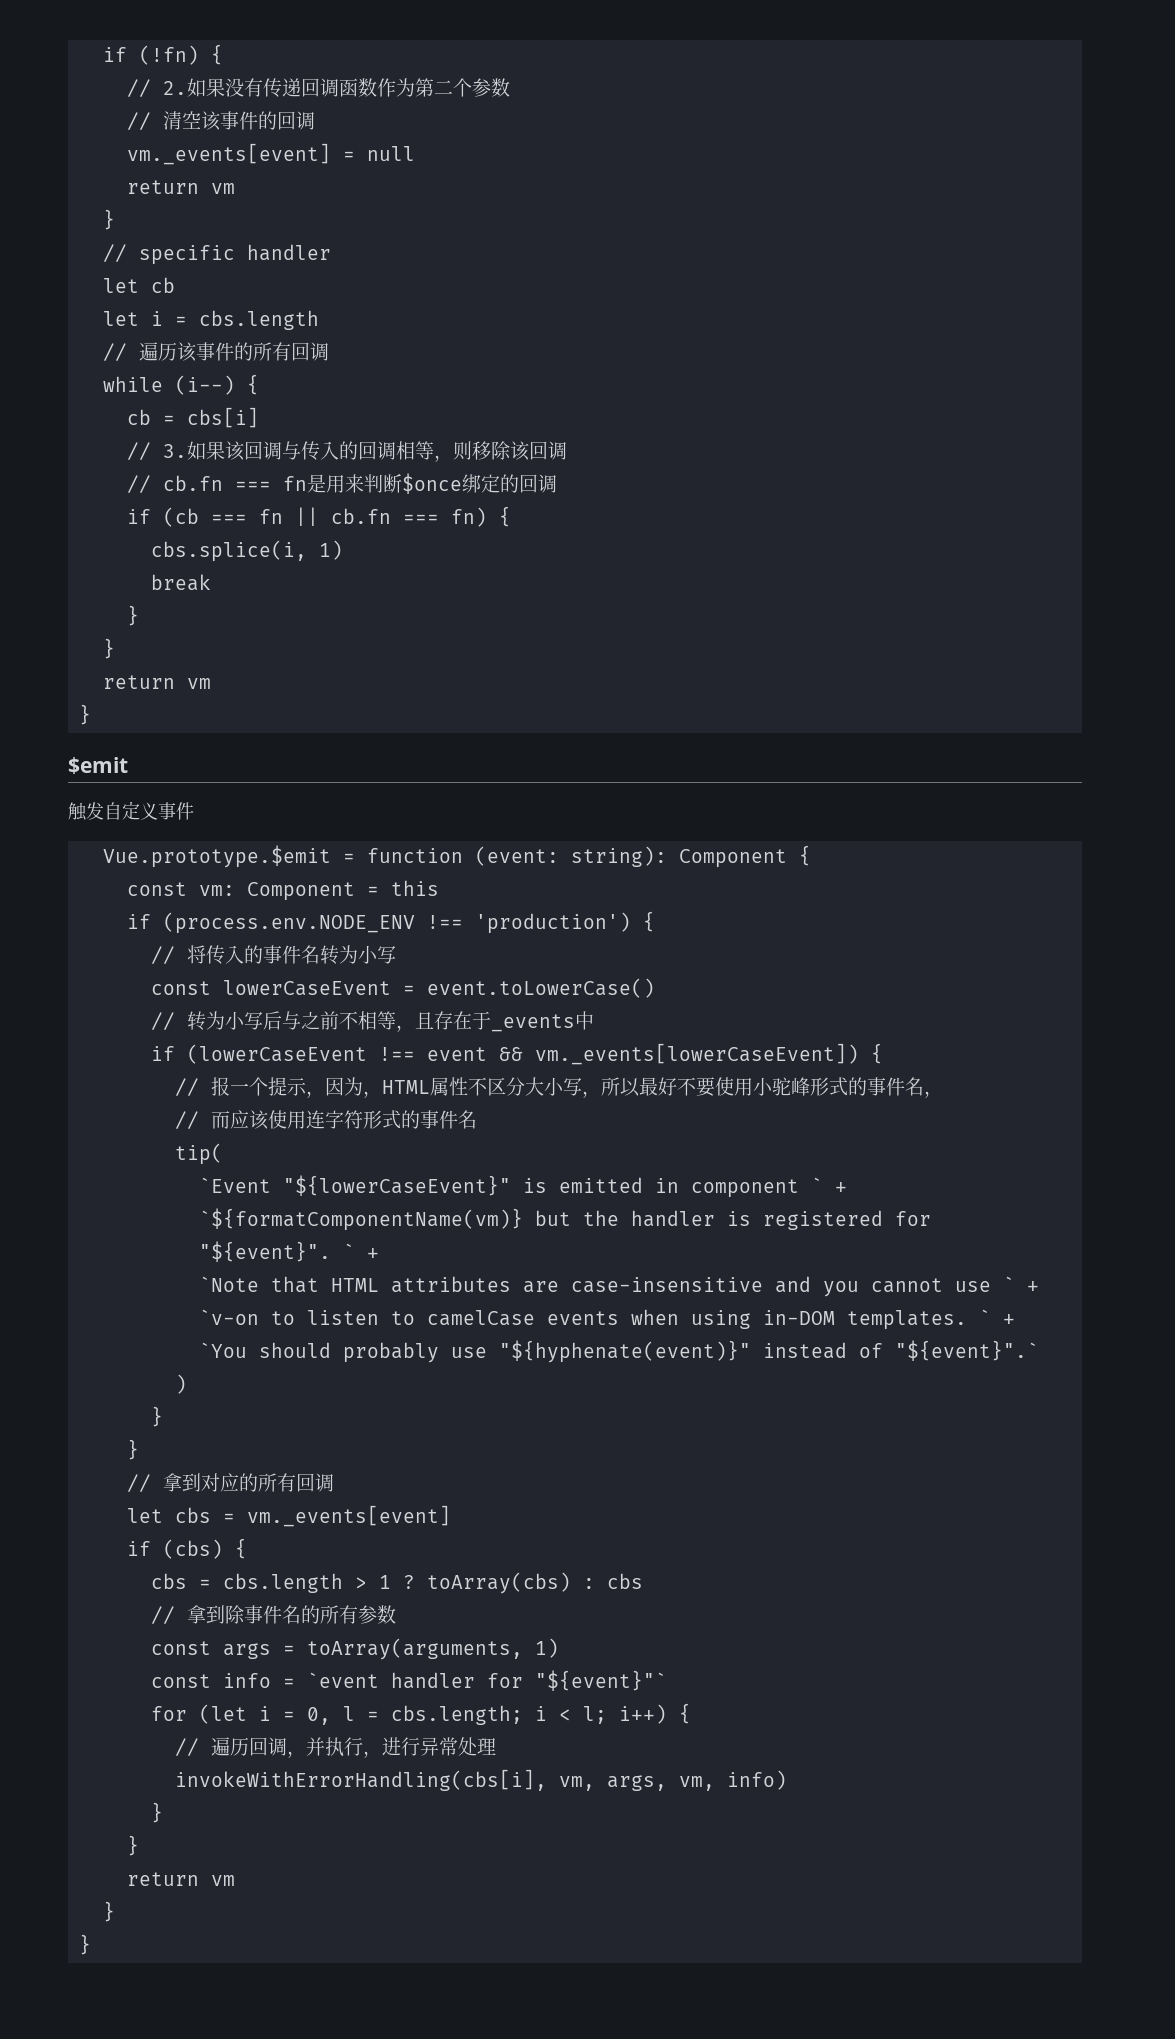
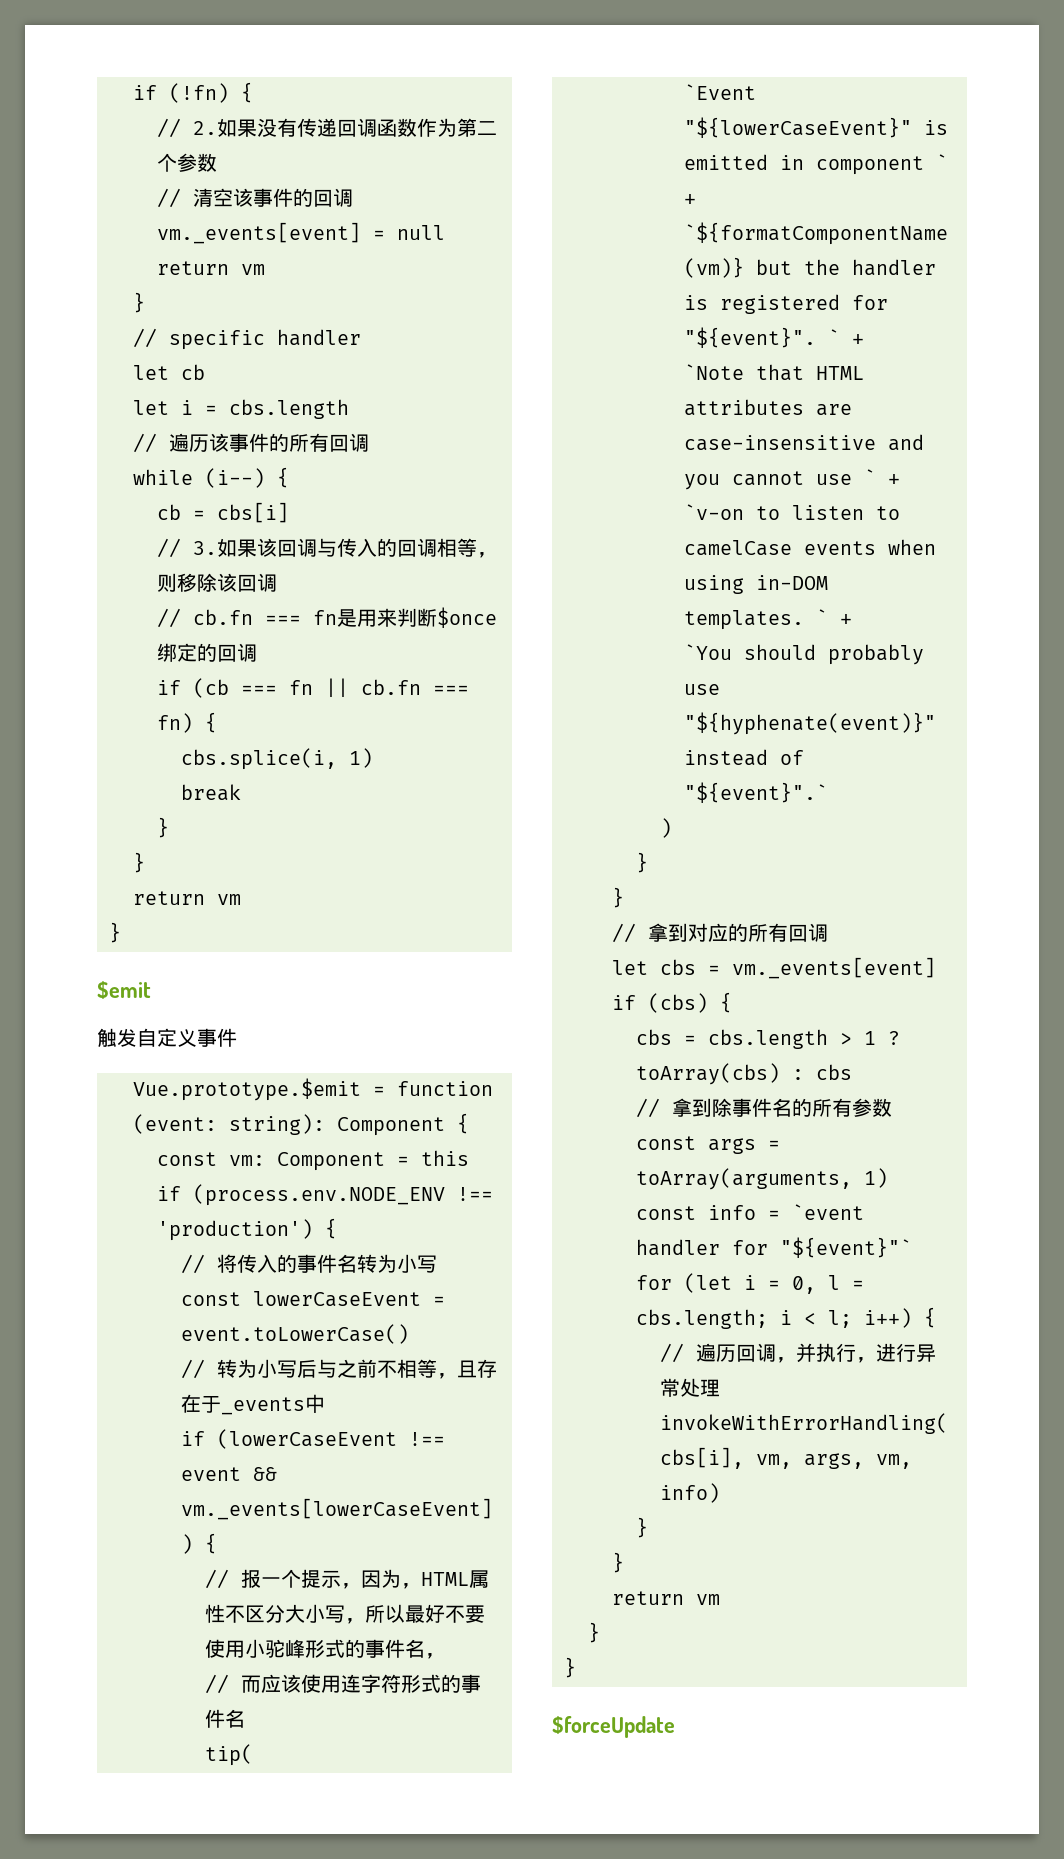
+ $forceUpdate

